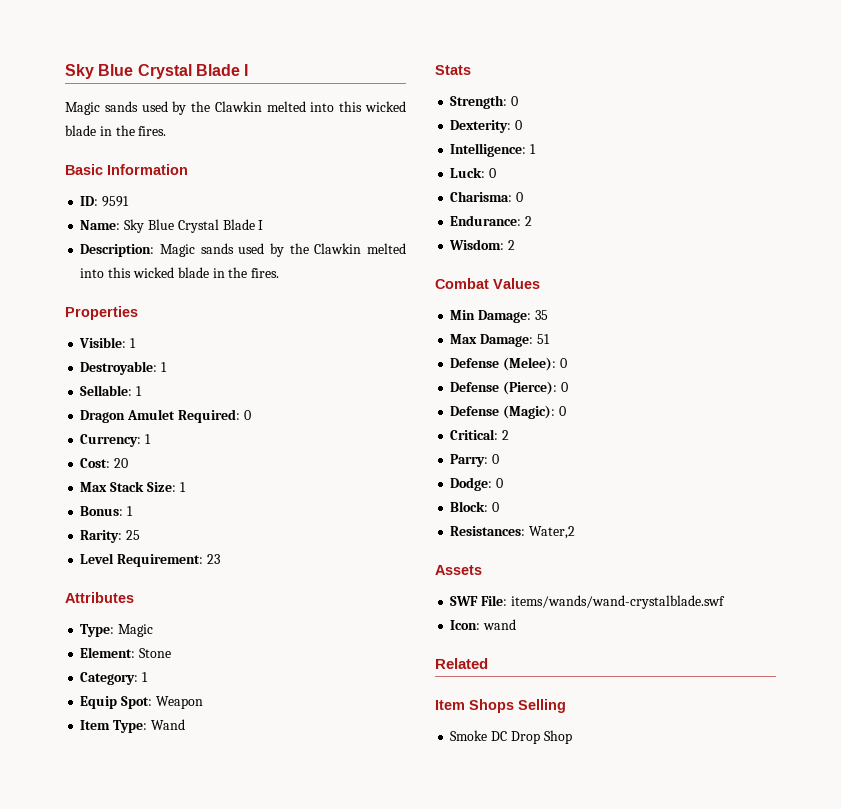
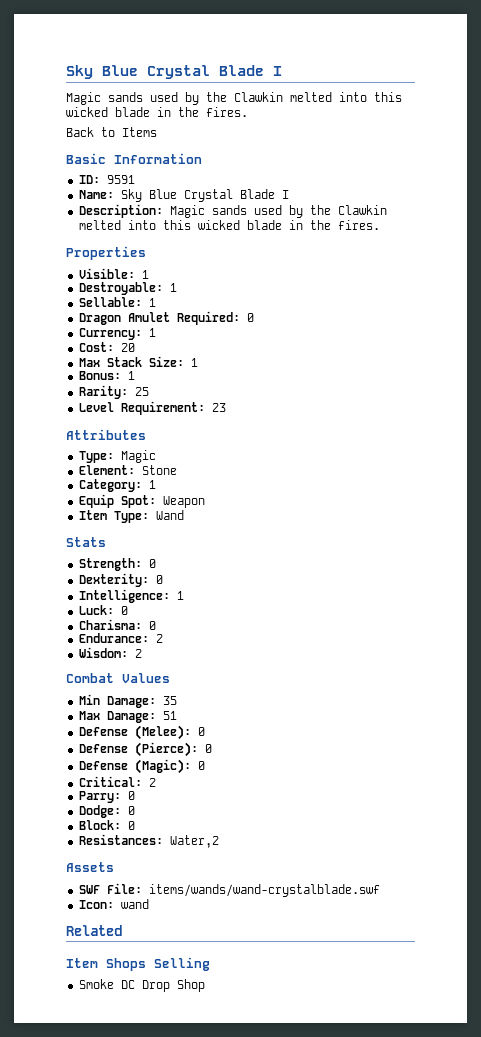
+ Back to Items

